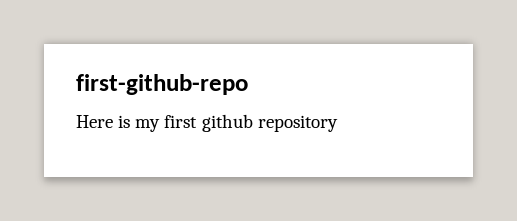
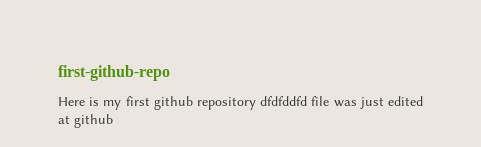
- Here is my first github repository
+ Here is my first github repository dfdfddfd file was just edited at github

